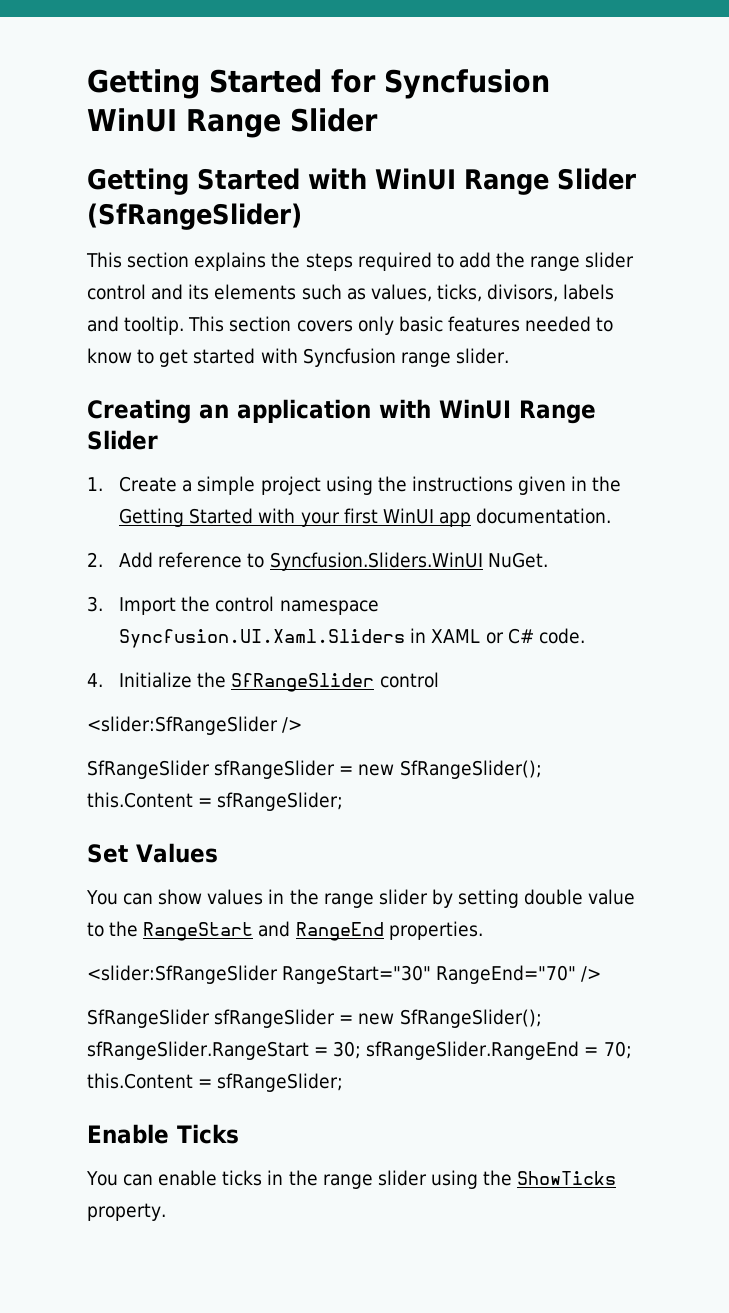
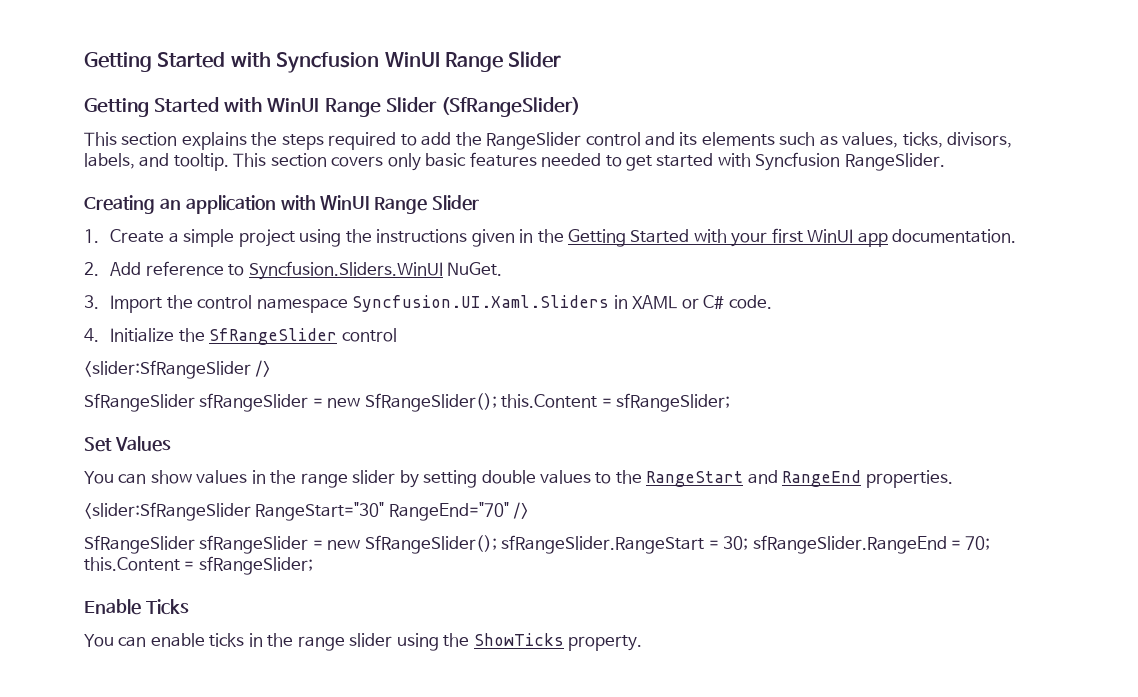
- Getting Started for Syncfusion WinUI Range Slider
+ Getting Started with Syncfusion WinUI Range Slider
- This section explains the steps required to add the range slider control and its elements such as values, ticks, divisors, labels and tooltip.
+ This section explains the steps required to add the RangeSlider control and its elements such as values, ticks, divisors, labels, and tooltip.
- This section covers only basic features needed to know to get started with Syncfusion range slider.
+ This section covers only basic features needed to get started with Syncfusion RangeSlider.
- You can show values in the range slider by setting double value to the RangeStart and RangeEnd properties.
+ You can show values in the range slider by setting double values to the RangeStart and RangeEnd properties.

